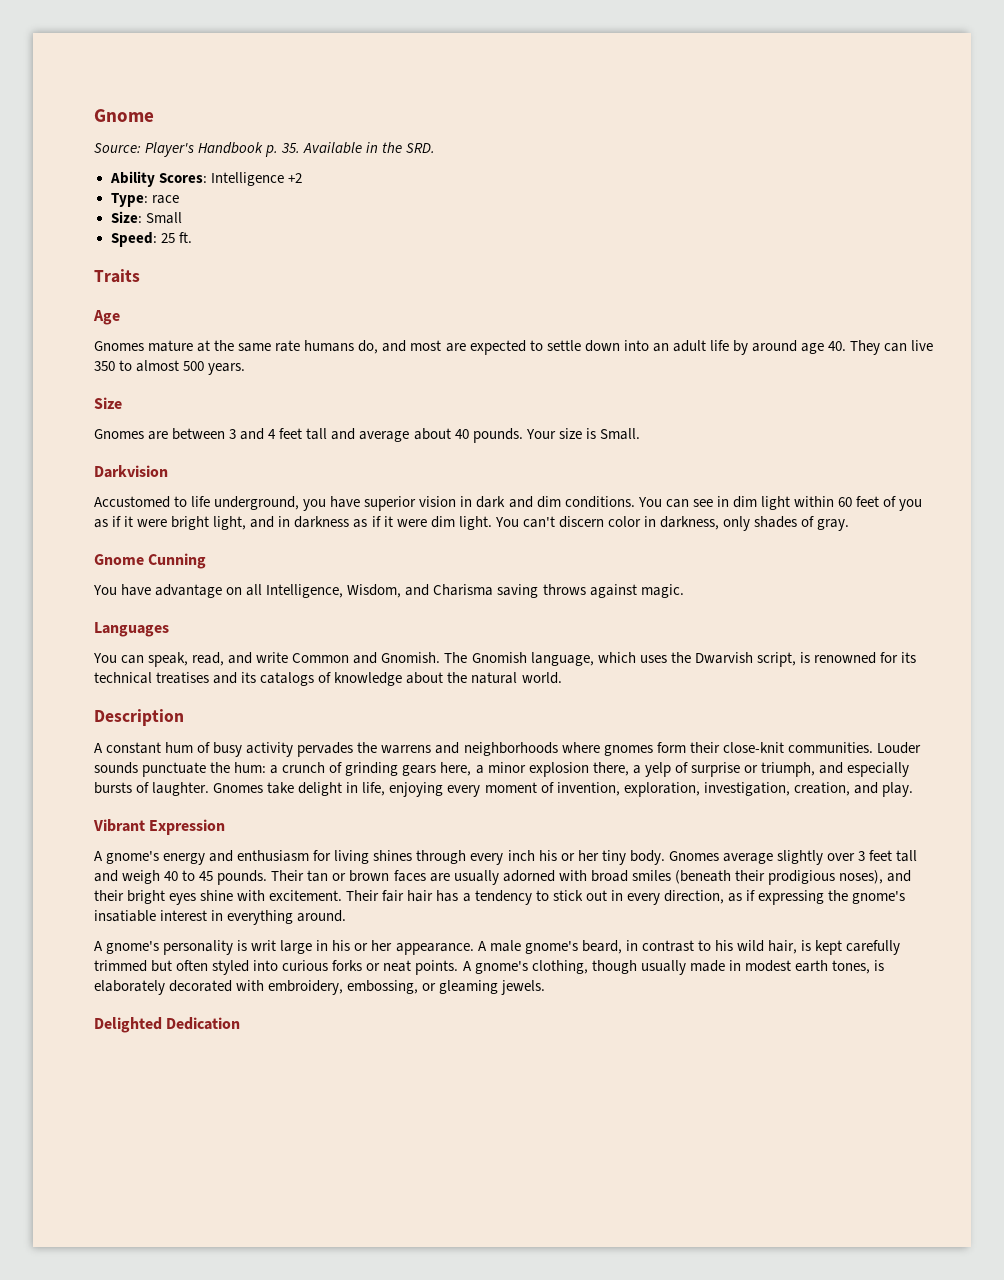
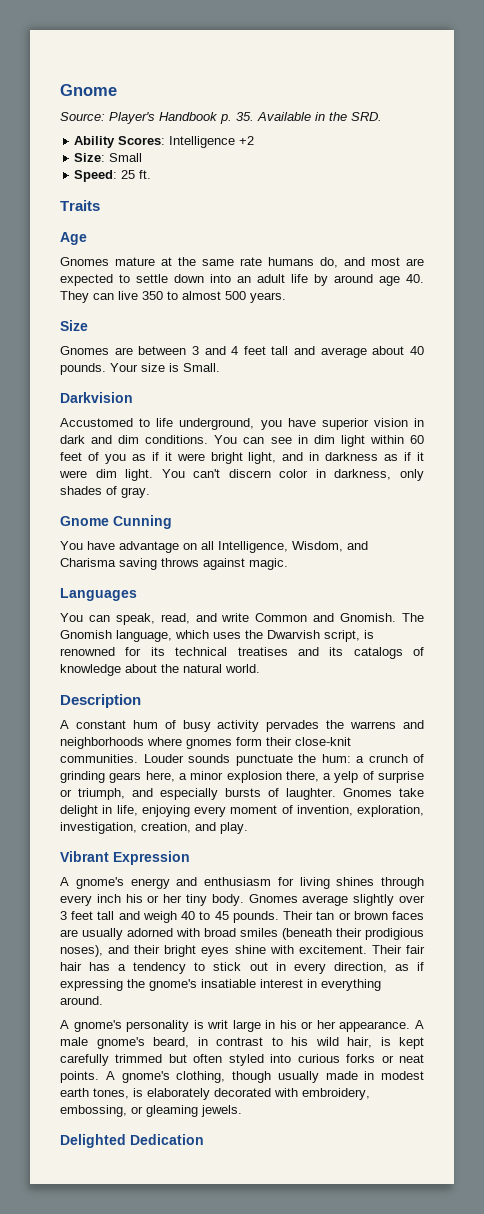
- Type: race

